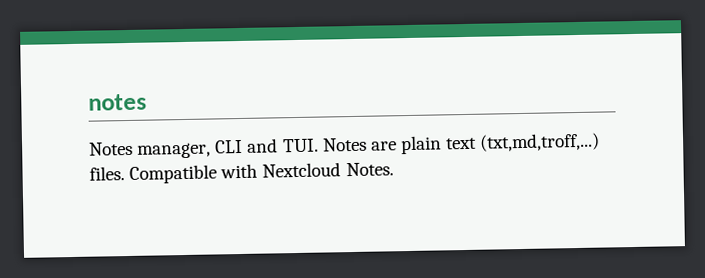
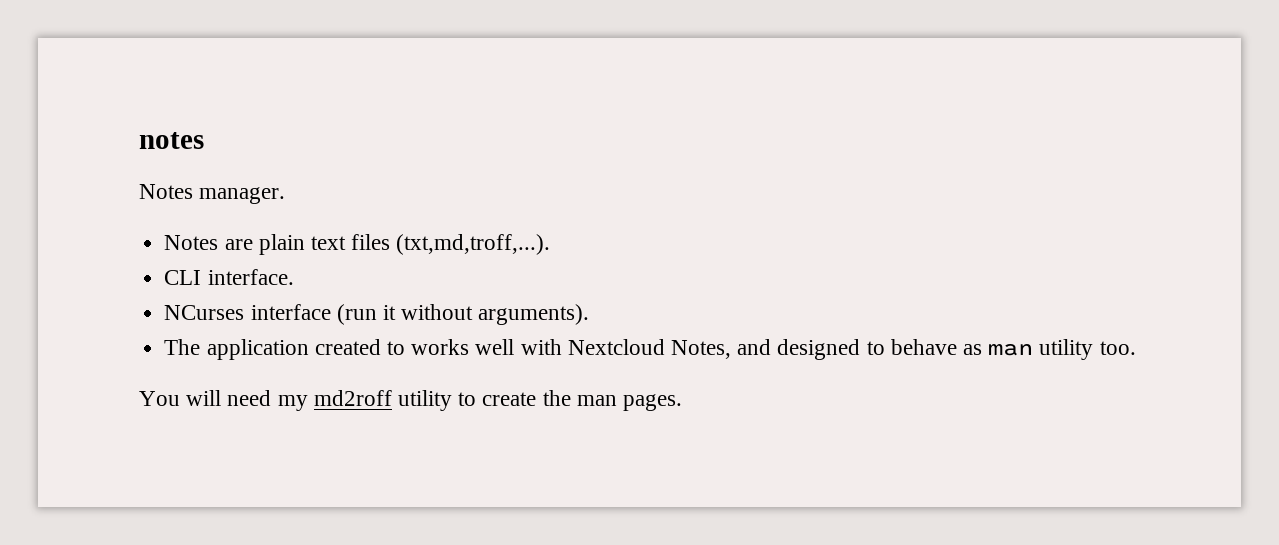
- Notes manager, CLI and TUI. Notes are plain text (txt,md,troff,...) files. Compatible with Nextcloud Notes.
+ Notes manager.
+ Notes are plain text files (txt,md,troff,...).
+ CLI interface.
+ NCurses interface (run it without arguments).
+ The application created to works well with Nextcloud Notes, and designed to behave as man utility too.
+ You will need my md2roff utility to create the man pages.

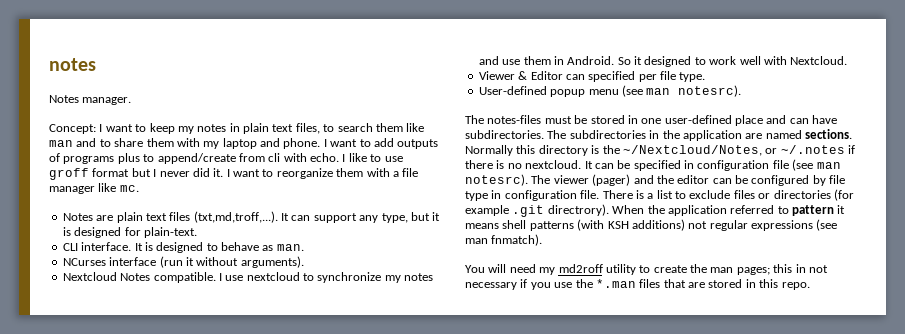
+ Concept: I want to keep my notes in plain text files, to search them like man and to share them with my laptop and phone. I want to add outputs of programs plus to append/create from cli with echo. I like to use groff format but I never did it. I want to reorganize them with a file manager like mc.
- Notes are plain text files (txt,md,troff,...).
- CLI interface.
+ Notes are plain text files (txt,md,troff,...). It can support any type, but it is designed for plain-text.
+ CLI interface. It is designed to behave as man.
- The application created to works well with Nextcloud Notes, and designed to behave as man utility too.
+ Nextcloud Notes compatible. I use nextcloud to synchronize my notes and use them in Android. So it designed to work well with Nextcloud.
+ Viewer & Editor can specified per file type.
+ User-defined popup menu (see man notesrc).
+ The notes-files must be stored in one user-defined place and can have subdirectories. The subdirectories in the application are named sections. Normally this directory is the ~/Nextcloud/Notes, or ~/.notes if there is no nextcloud. It can be specified in configuration file (see man notesrc). The viewer (pager) and the editor can be configured by file type in configuration file. There is a list to exclude files or directories (for example .git directrory). When the application referred to pattern it means shell patterns (with KSH additions) not regular expressions (see man fnmatch).
- You will need my md2roff utility to create the man pages.
+ You will need my md2roff utility to create the man pages; this in not necessary if you use the *.man files that are stored in this repo.

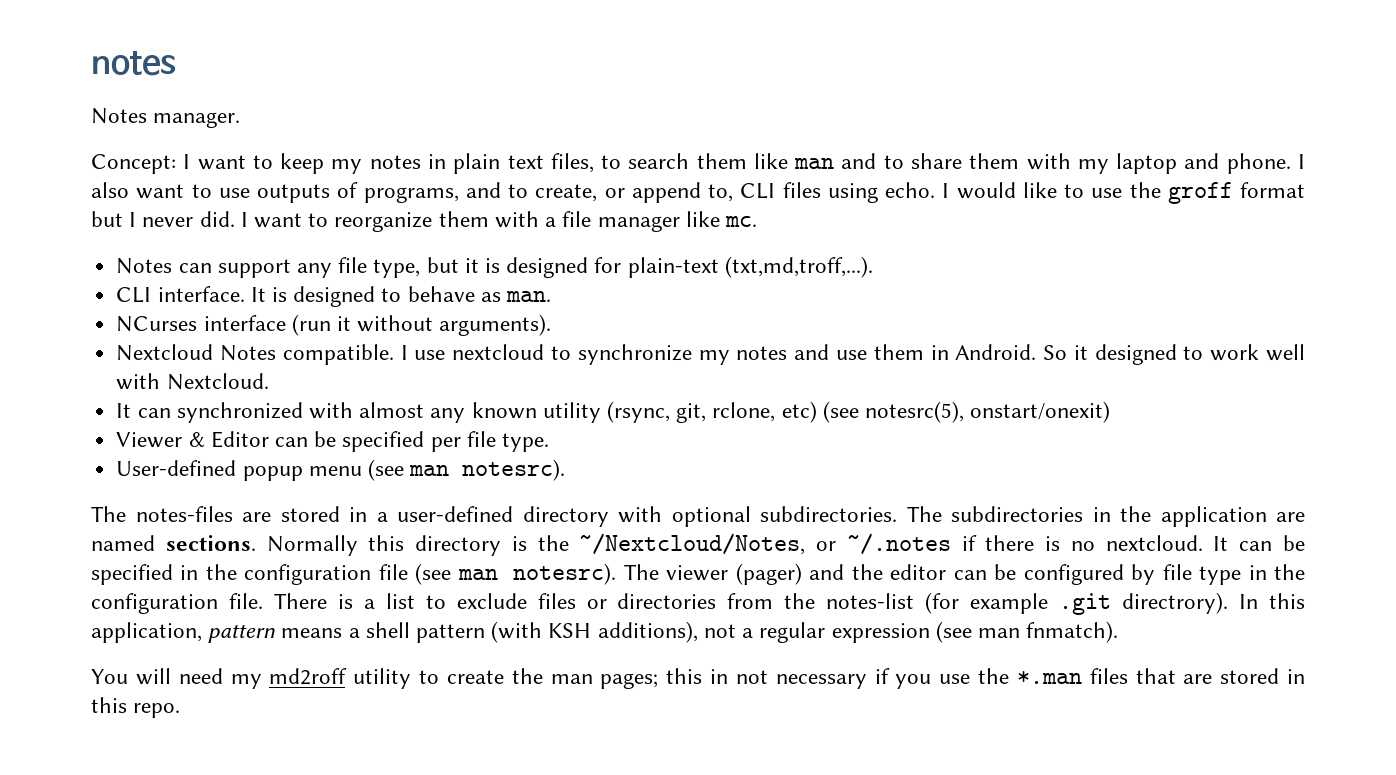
- I want to add outputs of programs plus to append/create from cli with echo.
+ I also want to use outputs of programs, and to create, or append to, CLI files using echo.
- I like to use groff format but I never did it.
+ I would like to use the groff format but I never did.
- Notes are plain text files (txt,md,troff,...). It can support any type, but it is designed for plain-text.
+ Notes can support any file type, but it is designed for plain-text (txt,md,troff,...).
+ It can synchronized with almost any known utility (rsync, git, rclone, etc) (see notesrc(5), onstart/onexit)
- Viewer & Editor can specified per file type.
+ Viewer & Editor can be specified per file type.
- The notes-files must be stored in one user-defined place and can have subdirectories.
+ The notes-files are stored in a user-defined directory with optional subdirectories.
- It can be specified in configuration file (see man notesrc).
+ It can be specified in the configuration file (see man notesrc).
- The viewer (pager) and the editor can be configured by file type in configuration file.
+ The viewer (pager) and the editor can be configured by file type in the configuration file.
- There is a list to exclude files or directories (for example .git directrory).
+ There is a list to exclude files or directories from the notes-list (for example .git directrory).
- When the application referred to pattern it means shell patterns (with KSH additions) not regular expressions (see man fnmatch).
+ In this application, pattern means a shell pattern (with KSH additions), not a regular expression (see man fnmatch).

